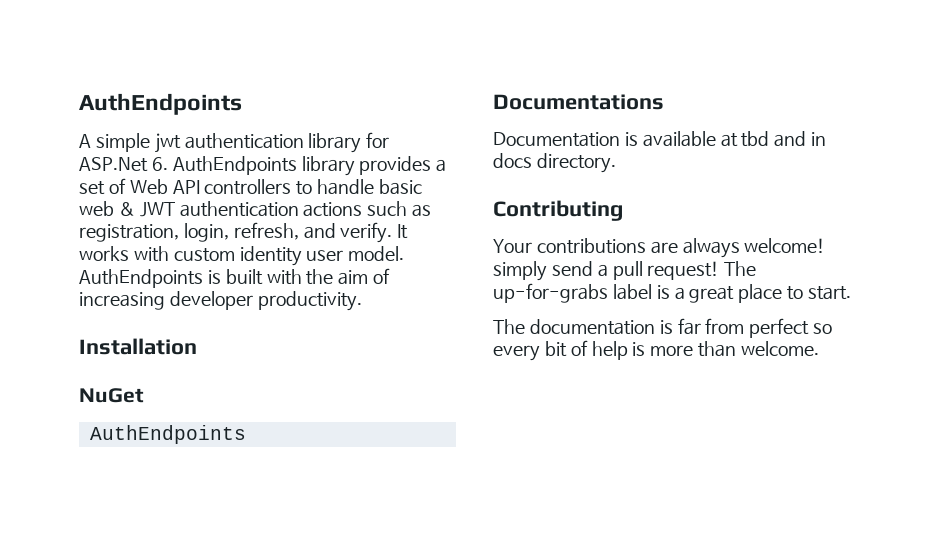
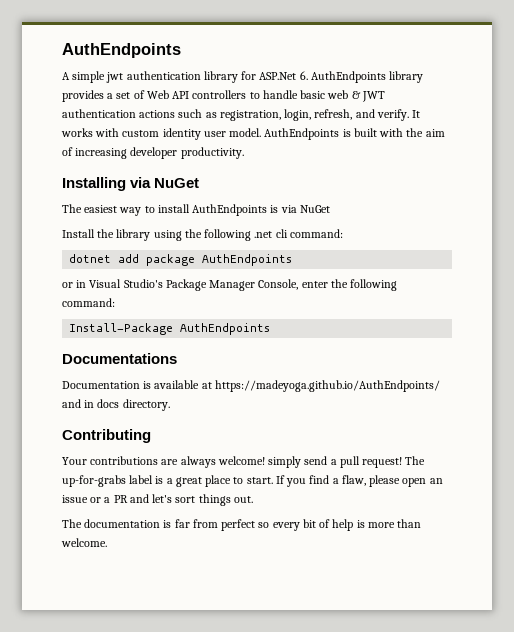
- Installation
- NuGet
- AuthEndpoints
+ Installing via NuGet
+ The easiest way to install AuthEndpoints is via NuGet
+ Install the library using the following .net cli command:
+ dotnet add package AuthEndpoints
+ or in Visual Studio's Package Manager Console, enter the following command:
+ Install-Package AuthEndpoints
- Documentation is available at tbd and in docs directory.
+ Documentation is available at https://madeyoga.github.io/AuthEndpoints/ and in docs directory.
+ If you find a flaw, please open an issue or a PR and let's sort things out.

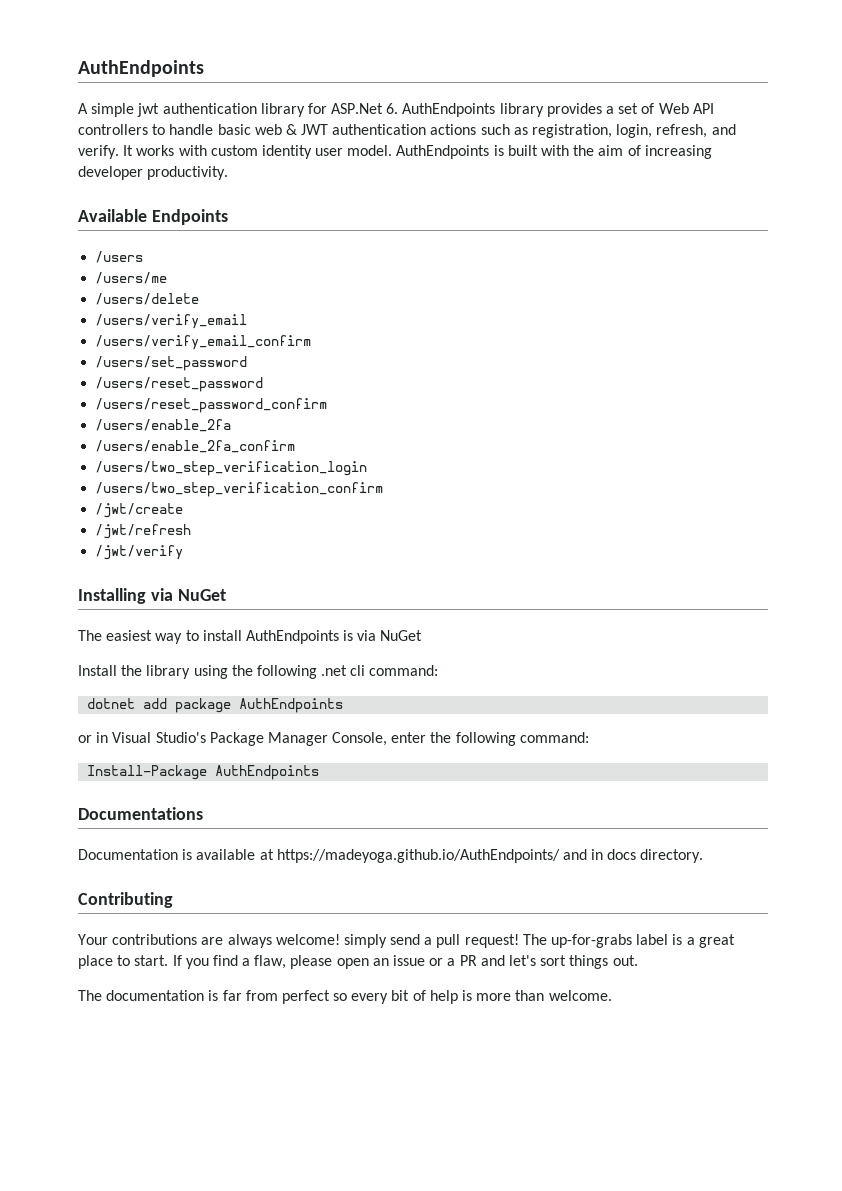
+ Available Endpoints
+ /users
+ /users/me
+ /users/delete
+ /users/verify_email
+ /users/verify_email_confirm
+ /users/set_password
+ /users/reset_password
+ /users/reset_password_confirm
+ /users/enable_2fa
+ /users/enable_2fa_confirm
+ /users/two_step_verification_login
+ /users/two_step_verification_confirm
+ /jwt/create
+ /jwt/refresh
+ /jwt/verify

